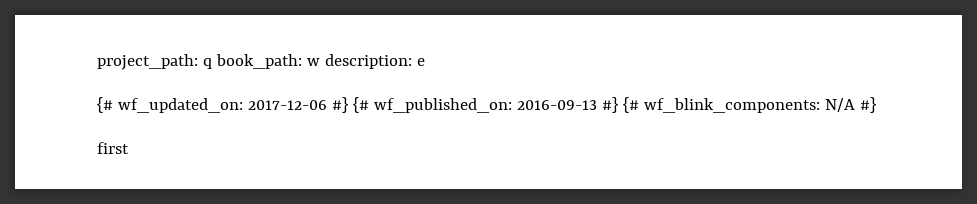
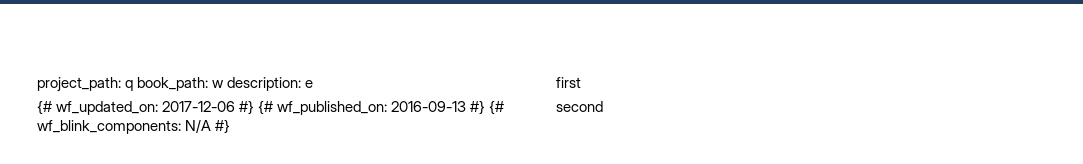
+ second

